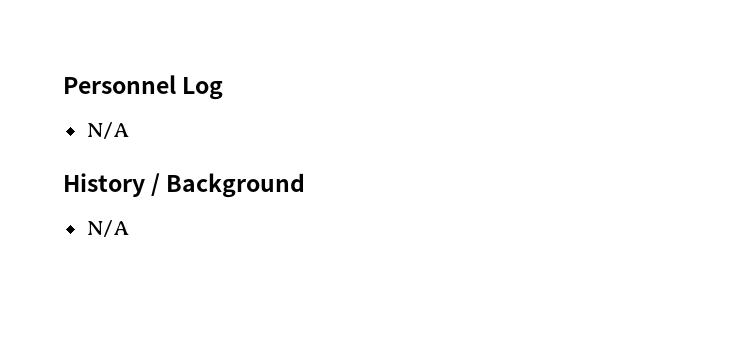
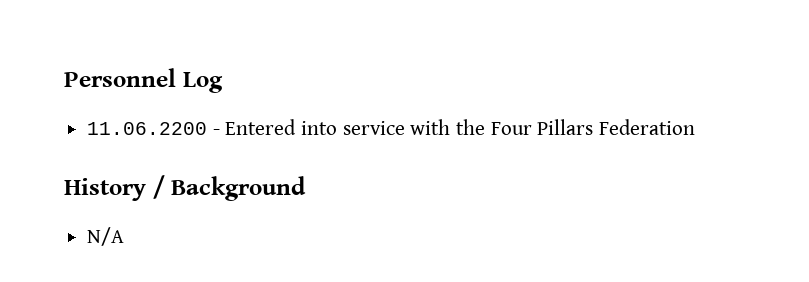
  Personnel Log
- N/A
+ 11.06.2200 - Entered into service with the Four Pillars Federation

